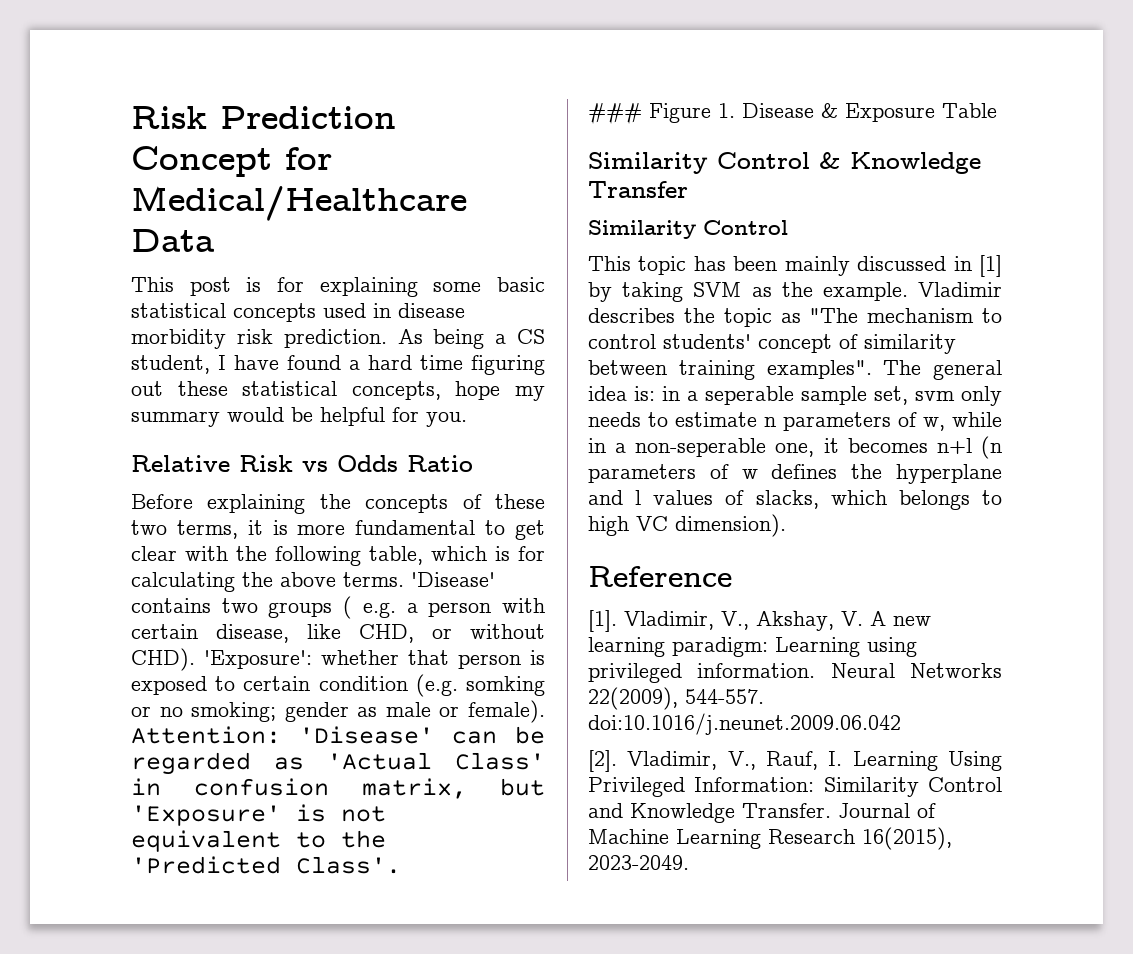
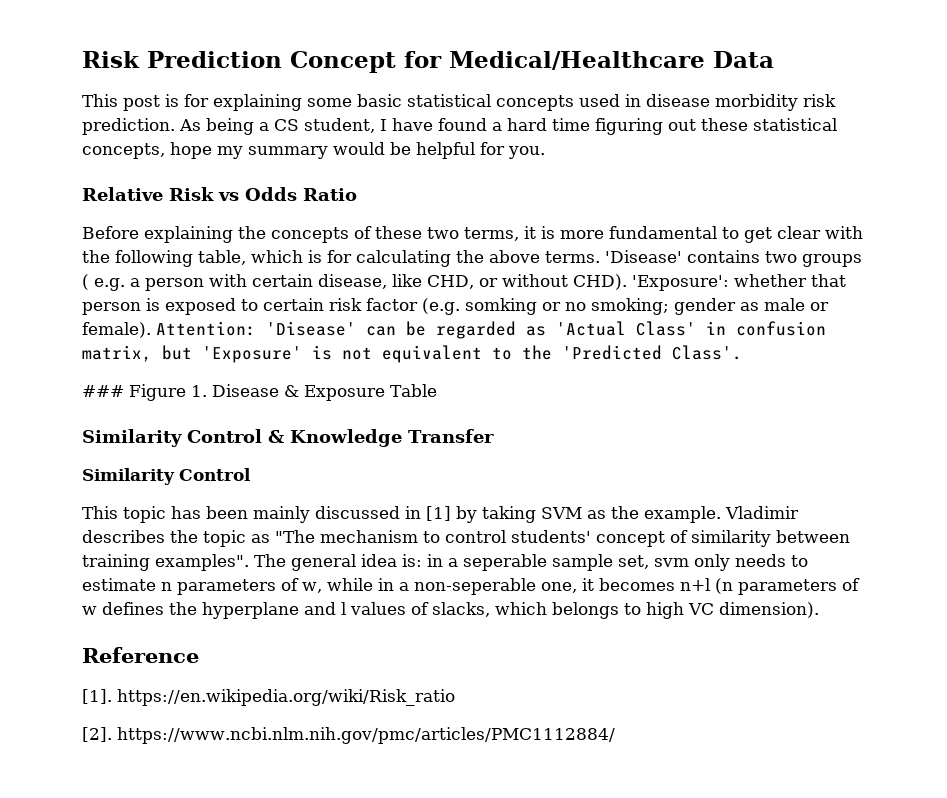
- 'Exposure': whether that person is exposed to certain condition (e.g. somking or no smoking; gender as male or female).
+ 'Exposure': whether that person is exposed to certain risk factor (e.g. somking or no smoking; gender as male or female).
- [1]. Vladimir, V., Akshay, V. A new learning paradigm: Learning using privileged information. Neural Networks 22(2009), 544-557. doi:10.1016/j.neunet.2009.06.042
- [2]. Vladimir, V., Rauf, I. Learning Using Privileged Information: Similarity Control and Knowledge Transfer. Journal of Machine Learning Research 16(2015), 2023-2049.
+ [1]. https://en.wikipedia.org/wiki/Risk_ratio
+ [2]. https://www.ncbi.nlm.nih.gov/pmc/articles/PMC1112884/

